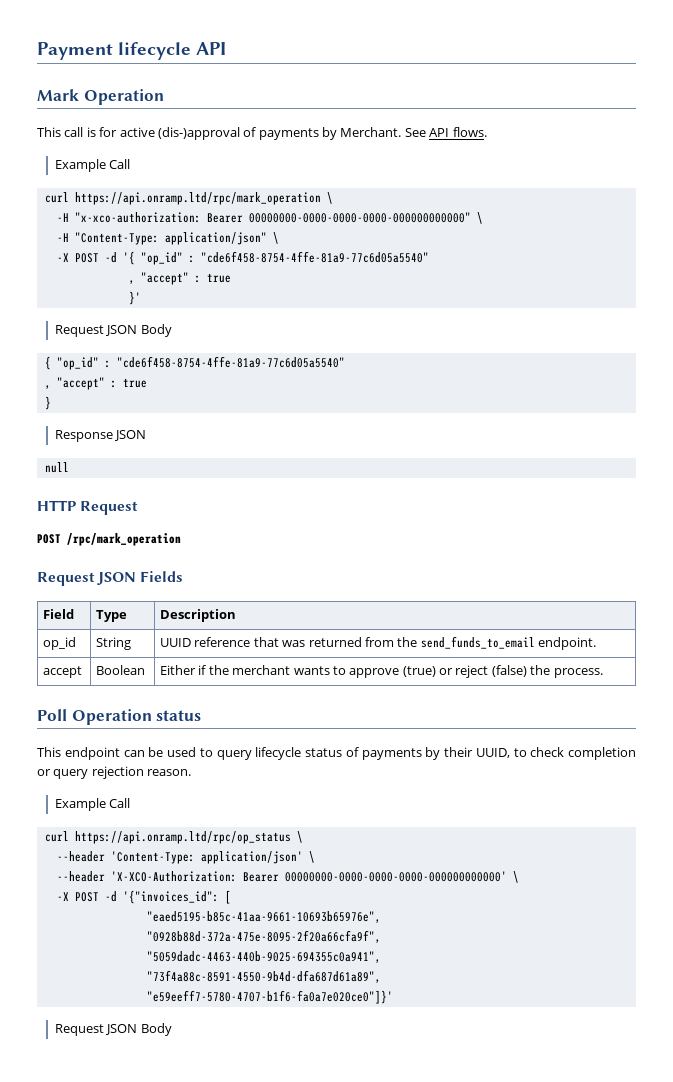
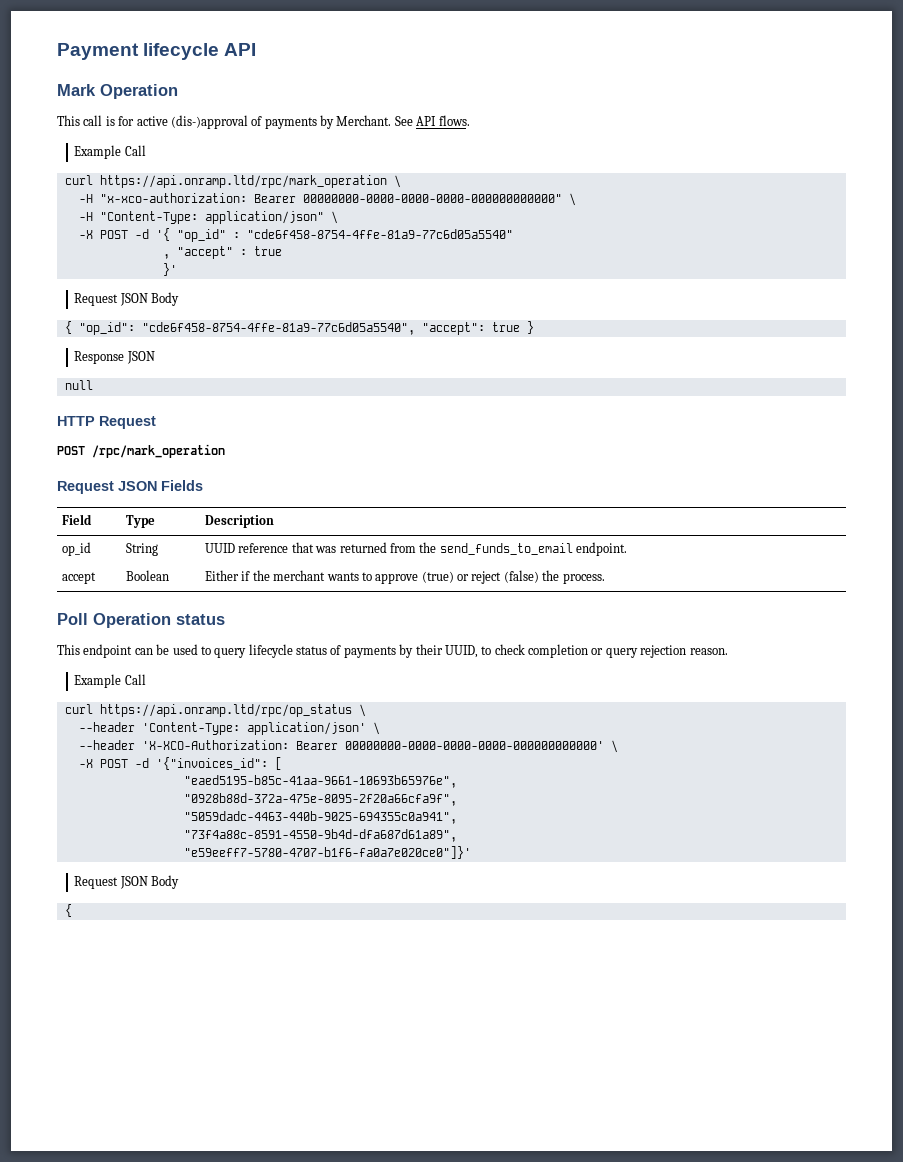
- { "op_id" : "cde6f458-8754-4ffe-81a9-77c6d05a5540"
- , "accept" : true
- }
+ { "op_id": "cde6f458-8754-4ffe-81a9-77c6d05a5540", "accept": true }
  "e59eeff7-5780-4707-b1f6-fa0a7e020ce0"]}'
  Request JSON Body
+ {

